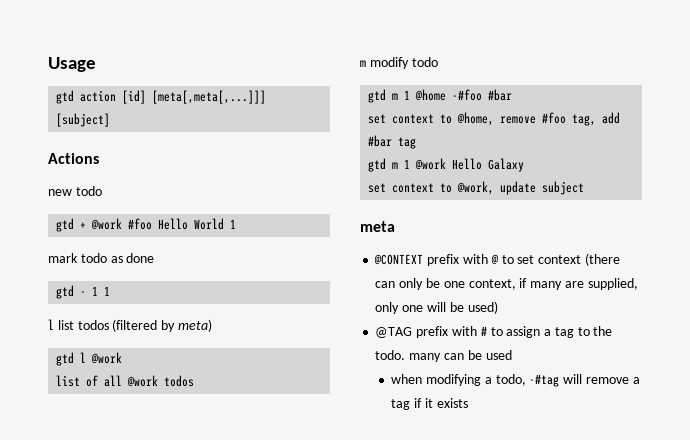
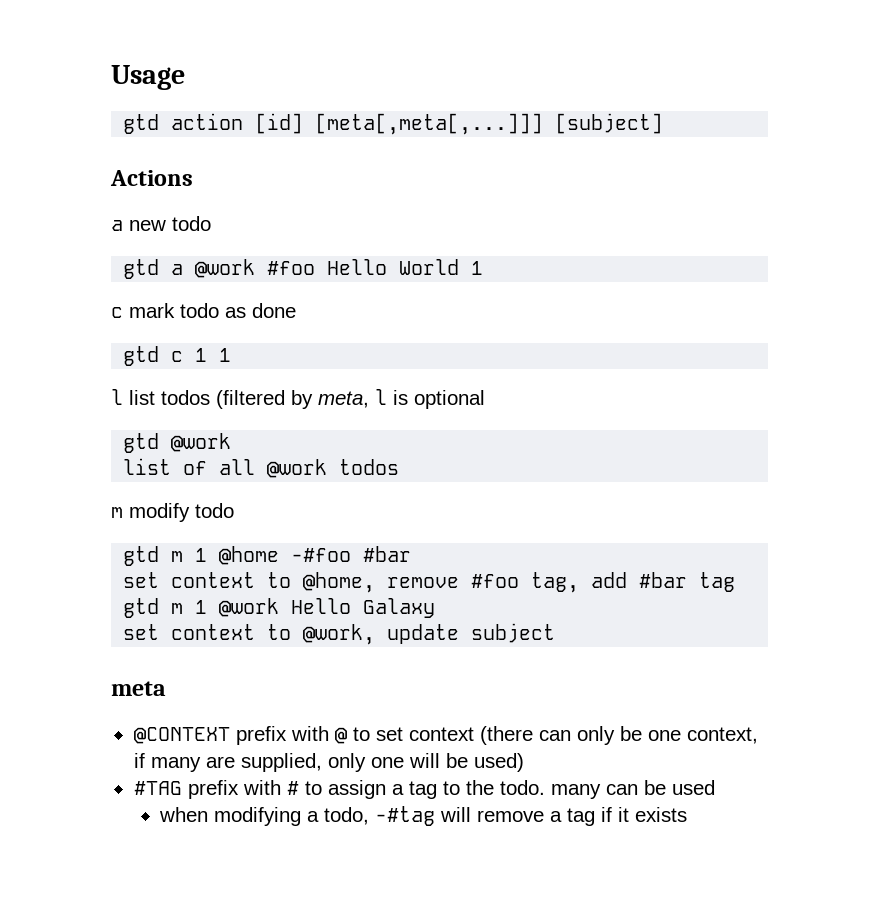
- new todo
+ a new todo
- gtd + @work #foo Hello World 1
+ gtd a @work #foo Hello World 1
- mark todo as done
+ c mark todo as done
- gtd - 1 1
+ gtd c 1 1
- l list todos (filtered by meta)
- gtd l @work
+ l list todos (filtered by meta, l is optional
+ gtd @work
- @TAG prefix with # to assign a tag to the todo. many can be used
+ #TAG prefix with # to assign a tag to the todo. many can be used

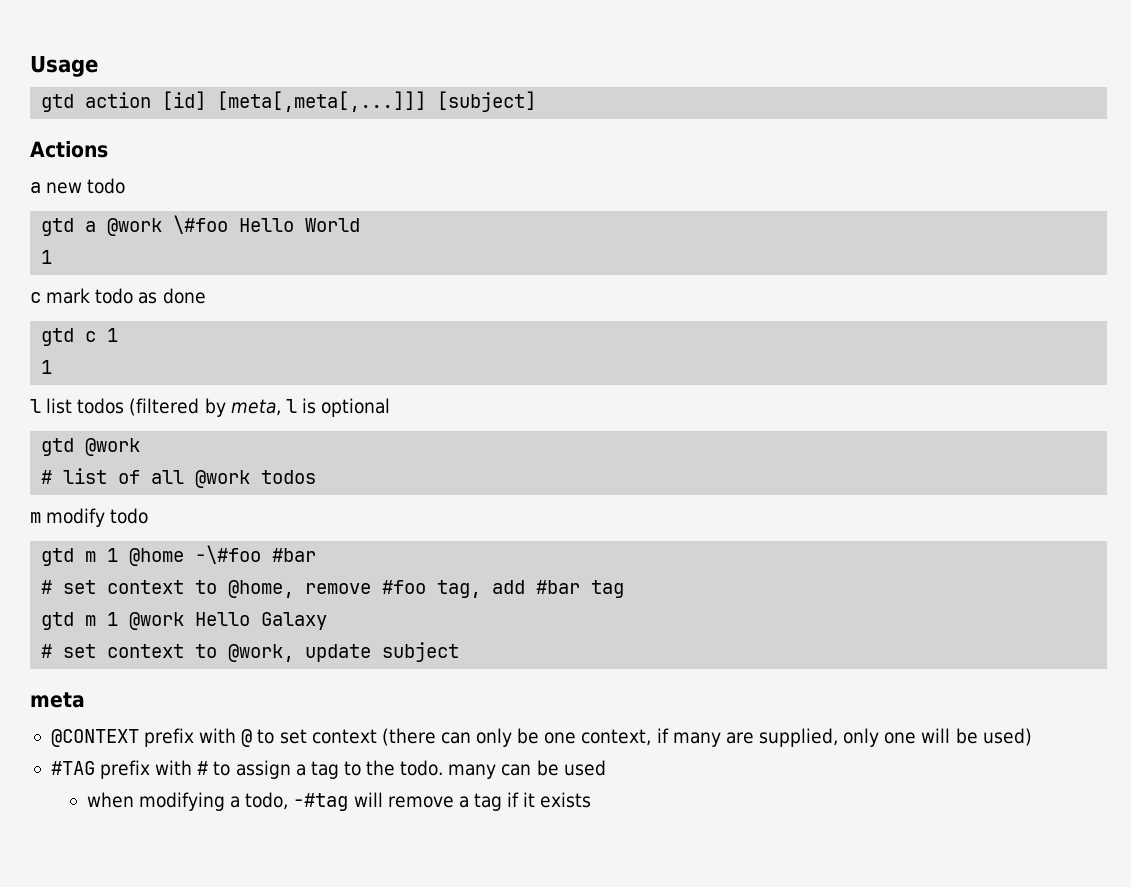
- gtd a @work #foo Hello World 1
+ gtd a @work \#foo Hello World
+ 1
- gtd c 1 1
+ gtd c 1
+ 1
- list of all @work todos
+ # list of all @work todos
- gtd m 1 @home -#foo #bar
+ gtd m 1 @home -\#foo #bar
- set context to @home, remove #foo tag, add #bar tag
+ # set context to @home, remove #foo tag, add #bar tag
- set context to @work, update subject
+ # set context to @work, update subject

